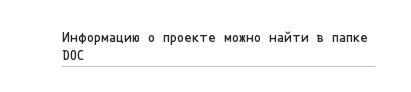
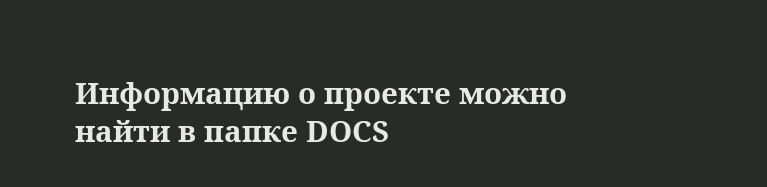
- Информацию о проекте можно найти в папке DOC
+ Информацию о проекте можно найти в папке DOCS

